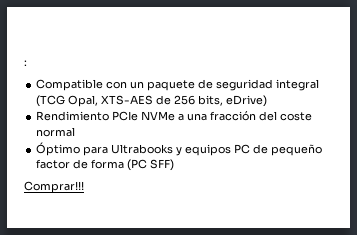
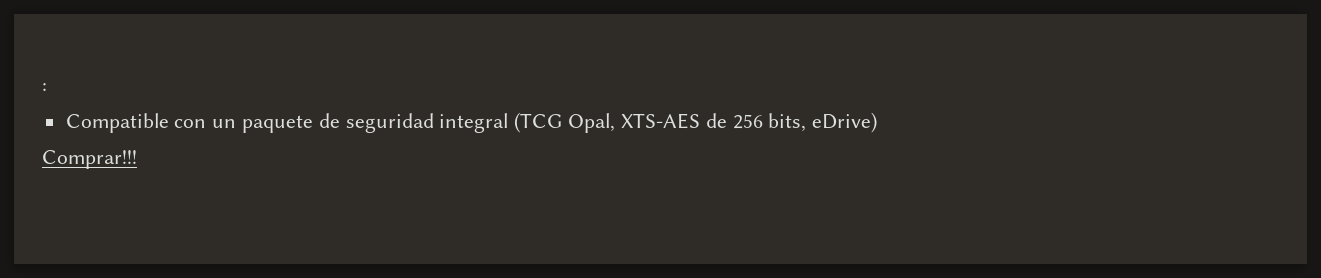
- Rendimiento PCIe NVMe a una fracción del coste normal
- Óptimo para Ultrabooks y equipos PC de pequeño factor de forma (PC SFF)

